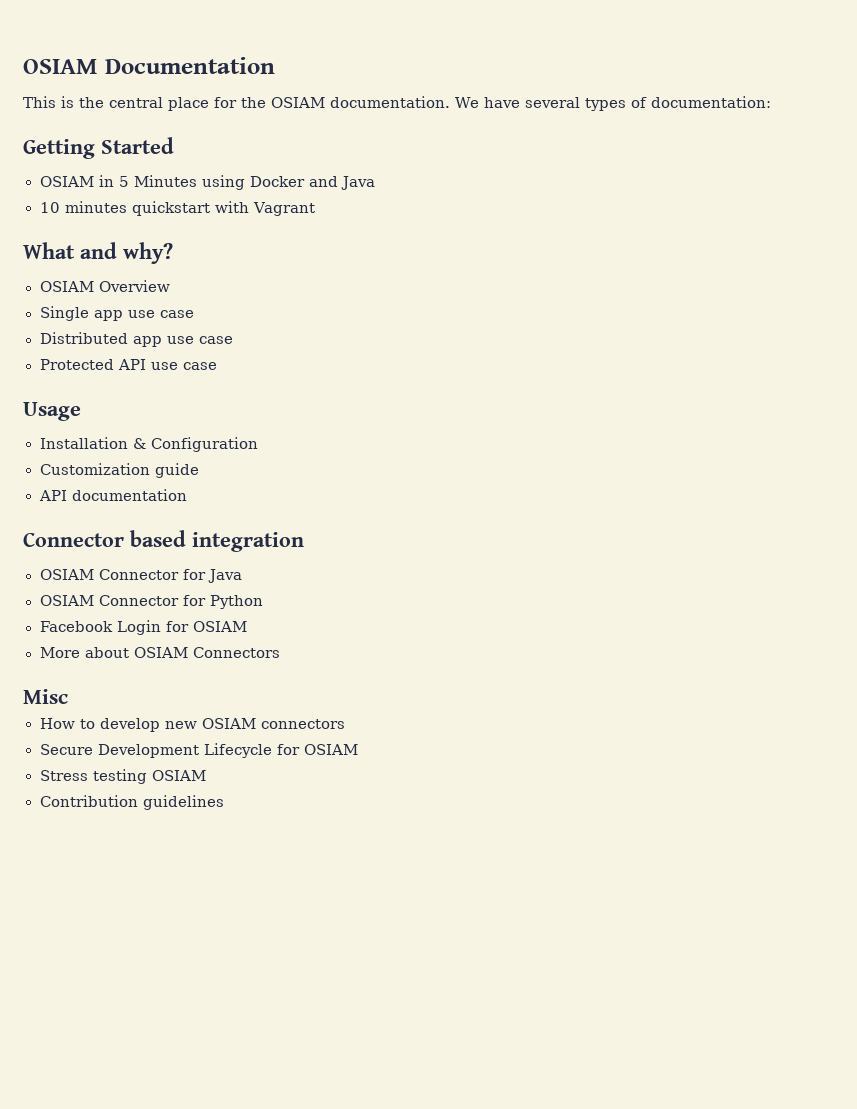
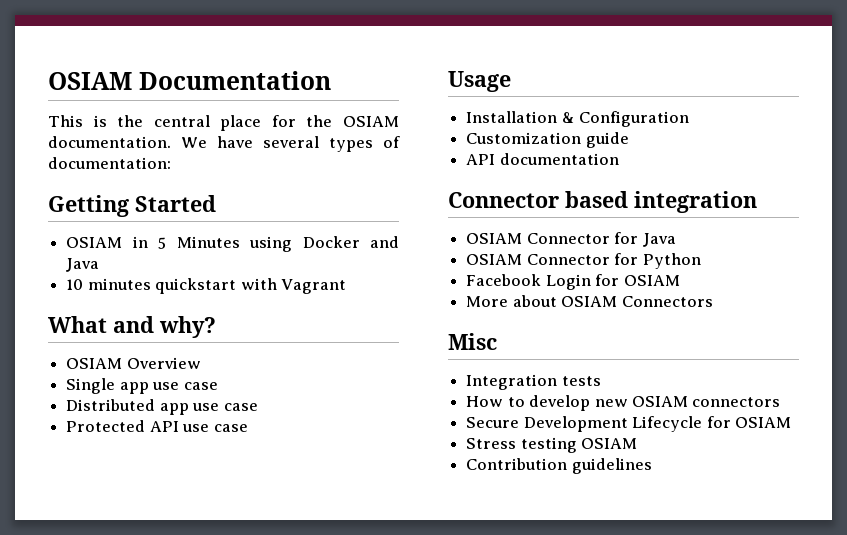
+ Integration tests

